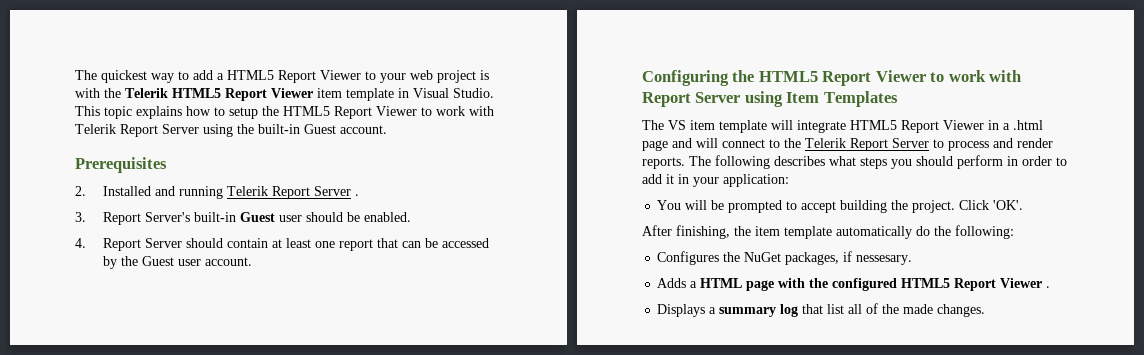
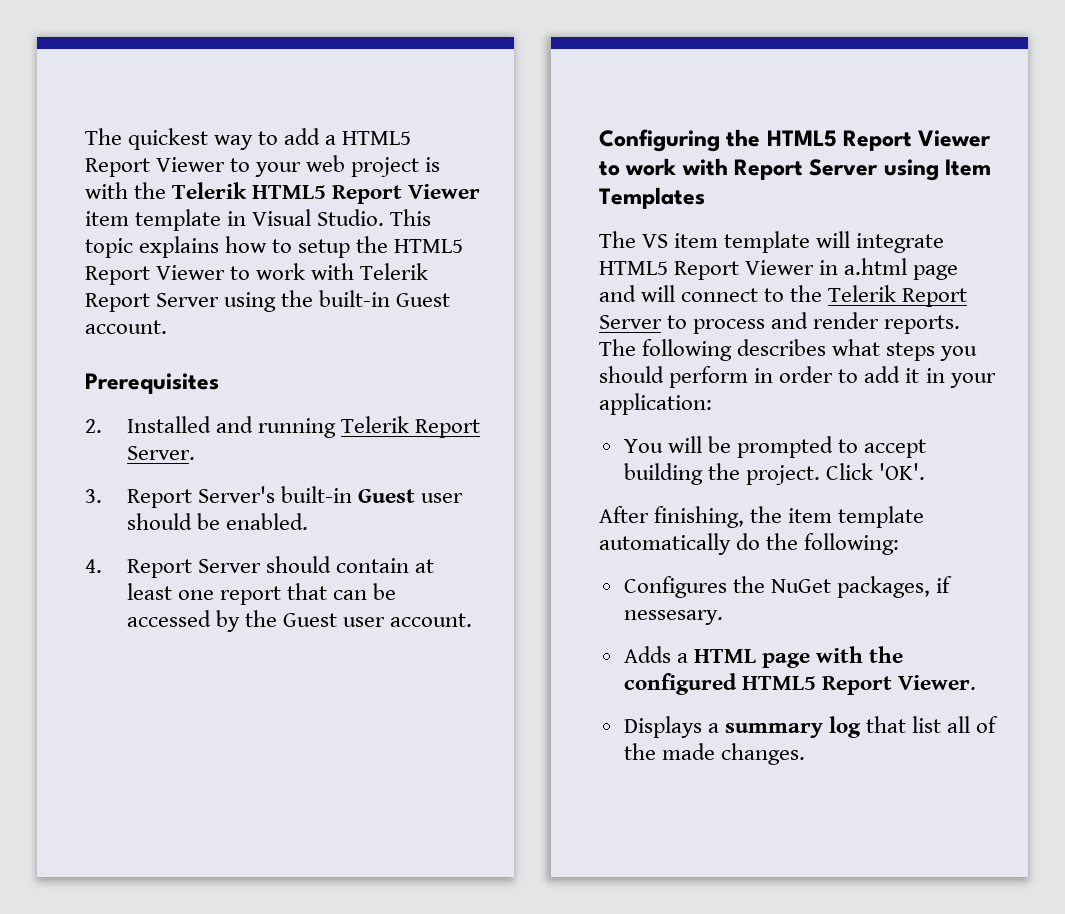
- 2. Installed and running Telerik Report Server .
+ 2. Installed and running Telerik Report Server.
- The VS item template will integrate HTML5 Report Viewer in a .html page and will connect to the Telerik Report Server to process and render reports.
+ The VS item template will integrate HTML5 Report Viewer in a.html page and will connect to the Telerik Report Server to process and render reports.
- Adds a HTML page with the configured HTML5 Report Viewer .
+ Adds a HTML page with the configured HTML5 Report Viewer.

